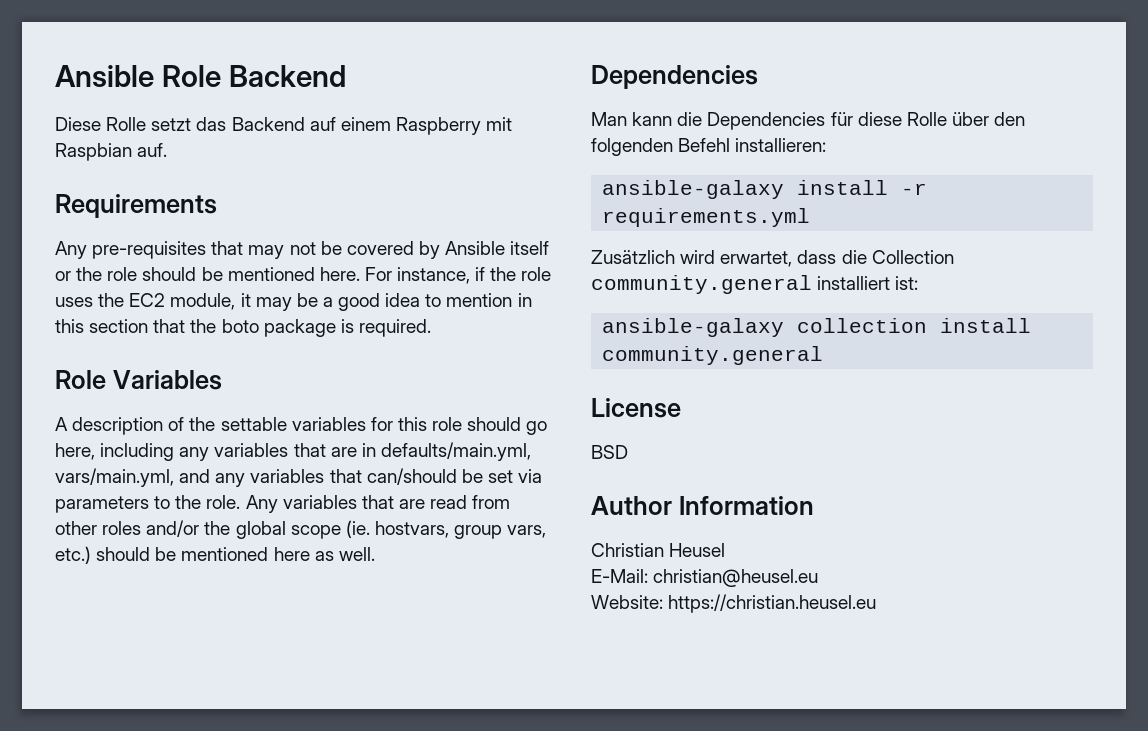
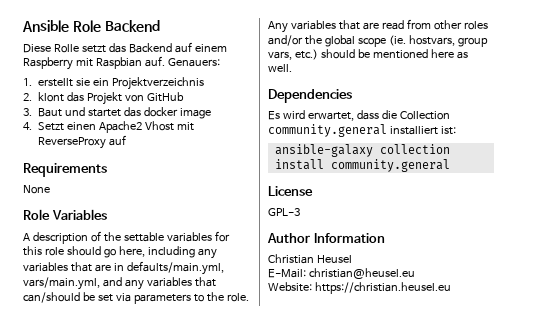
- Diese Rolle setzt das Backend auf einem Raspberry mit Raspbian auf.
+ Diese Rolle setzt das Backend auf einem Raspberry mit Raspbian auf. Genauers:
+ 1. erstellt sie ein Projektverzeichnis
+ 2. klont das Projekt von GitHub
+ 3. Baut und startet das docker image
+ 4. Setzt einen Apache2 Vhost mit ReverseProxy auf
  Requirements
- Any pre-requisites that may not be covered by Ansible itself or the role should be mentioned here. For instance, if the role uses the EC2 module, it may be a good idea to mention in this section that the boto package is required.
+ None
- Man kann die Dependencies für diese Rolle über den folgenden Befehl installieren:
- ansible-galaxy install -r requirements.yml
- Zusätzlich wird erwartet, dass die Collection community.general installiert ist:
+ Es wird erwartet, dass die Collection community.general installiert ist:
- BSD
+ GPL-3

